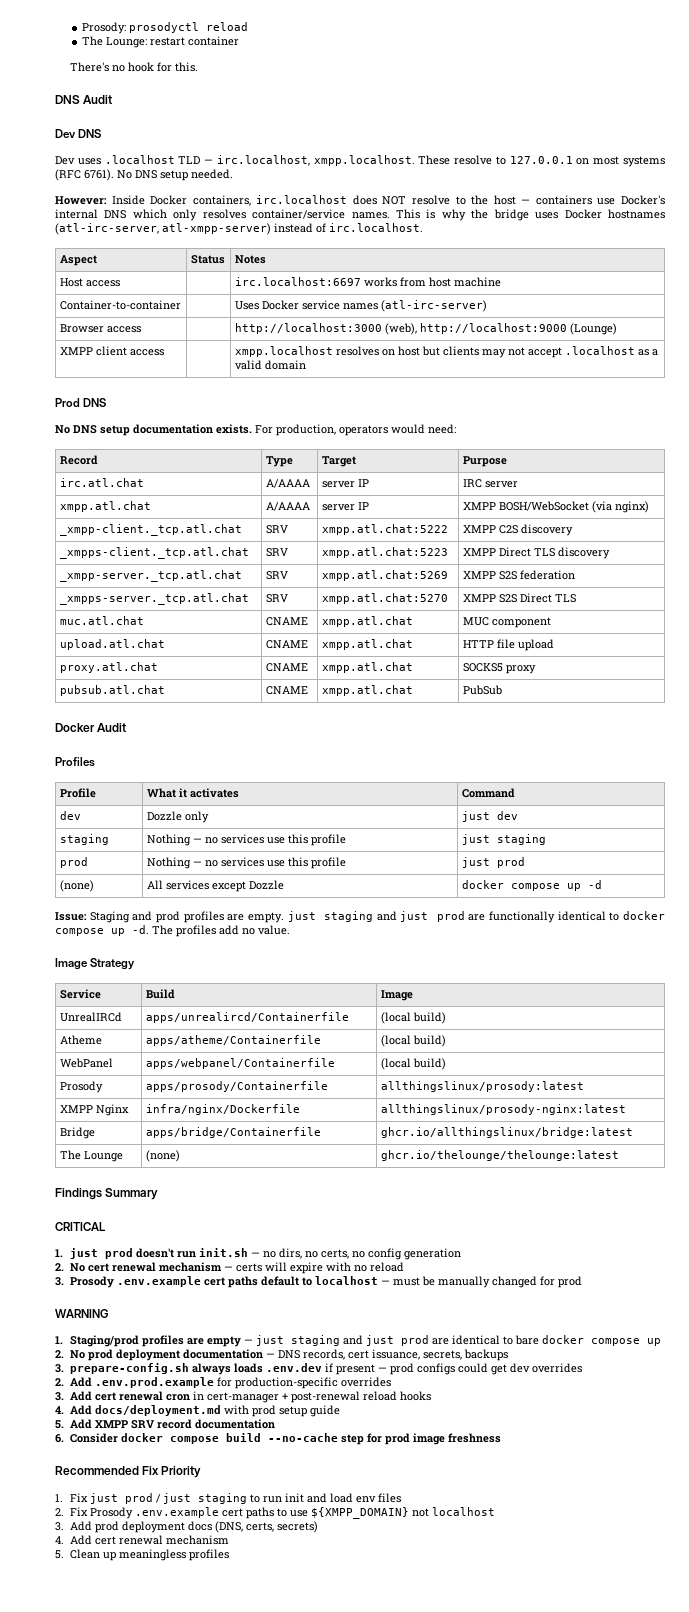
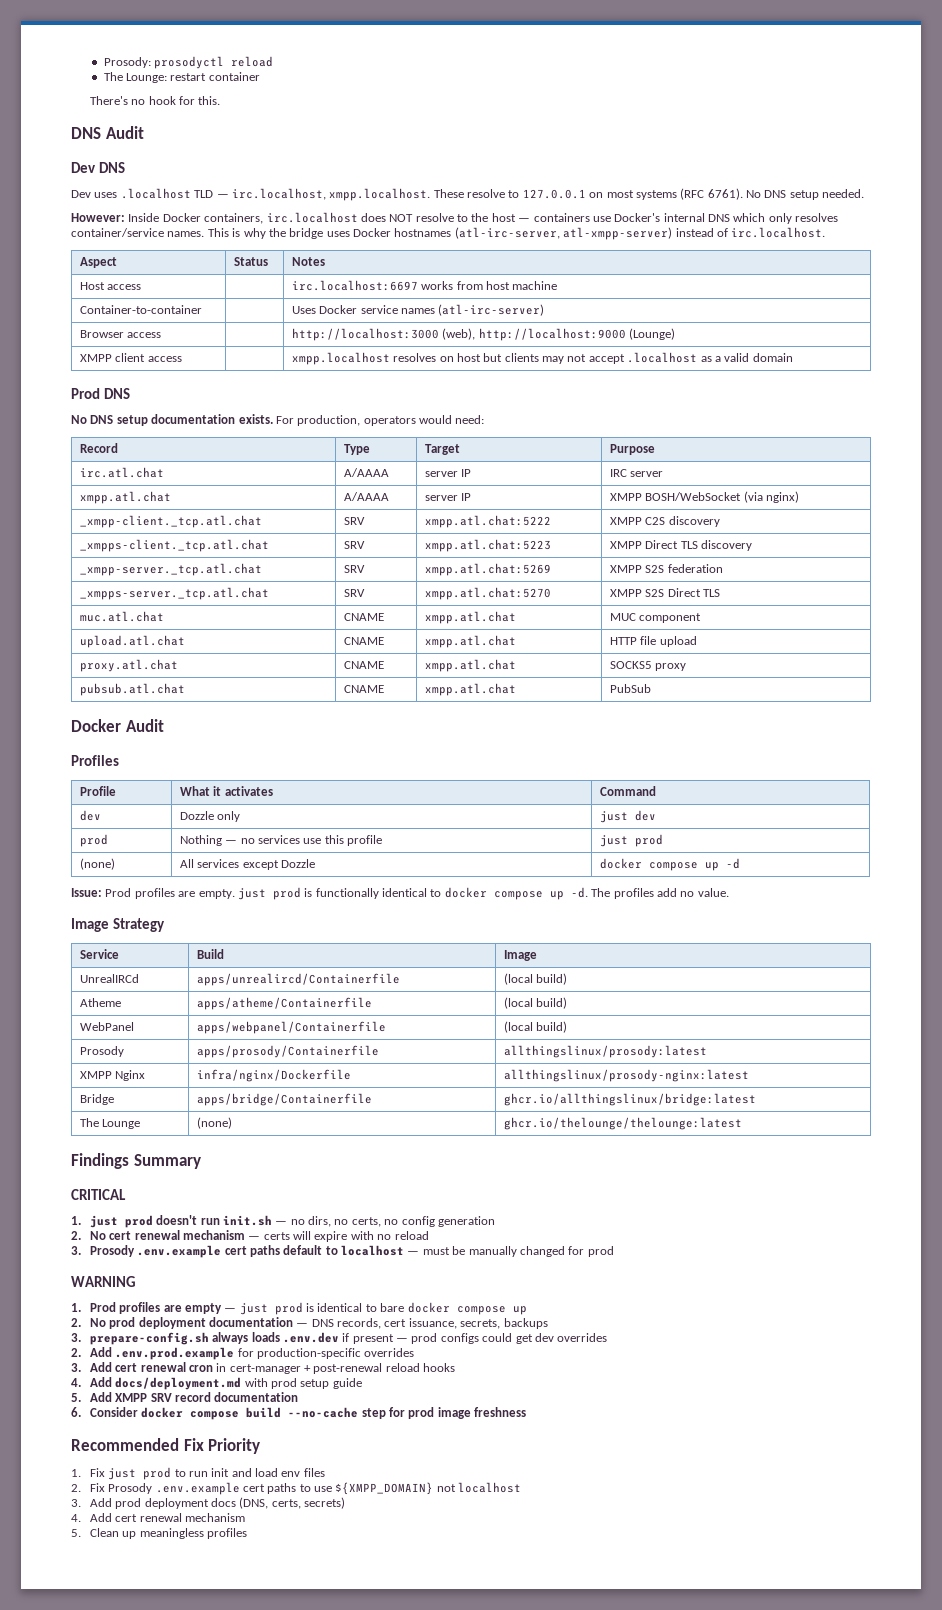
- staging | Nothing — no services use this profile | just staging
- Issue: Staging and prod profiles are empty. just staging and just prod are functionally identical to docker compose up -d.
+ Issue: Prod profiles are empty. just prod is functionally identical to docker compose up -d.
- 1. Staging/prod profiles are empty — just staging and just prod are identical to bare docker compose up
+ 1. Prod profiles are empty — just prod is identical to bare docker compose up
- 1. Fix just prod / just staging to run init and load env files
+ 1. Fix just prod to run init and load env files

